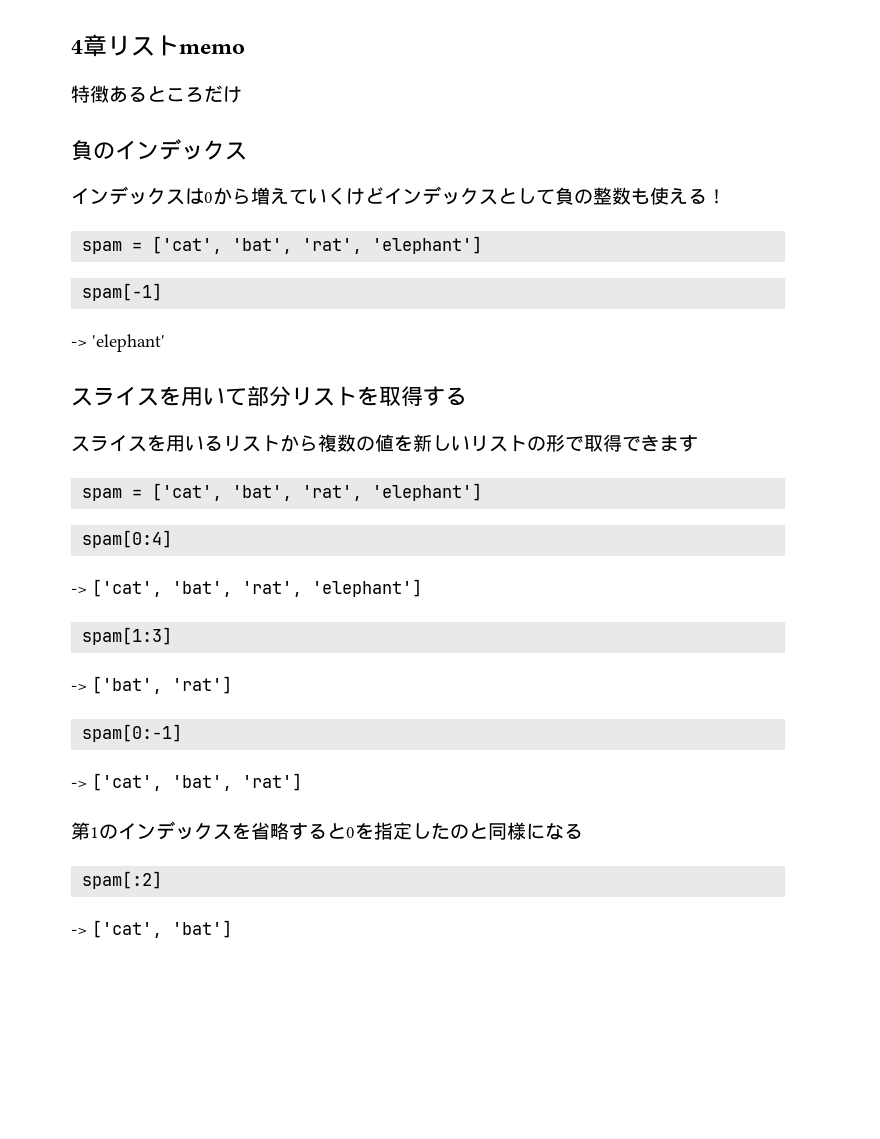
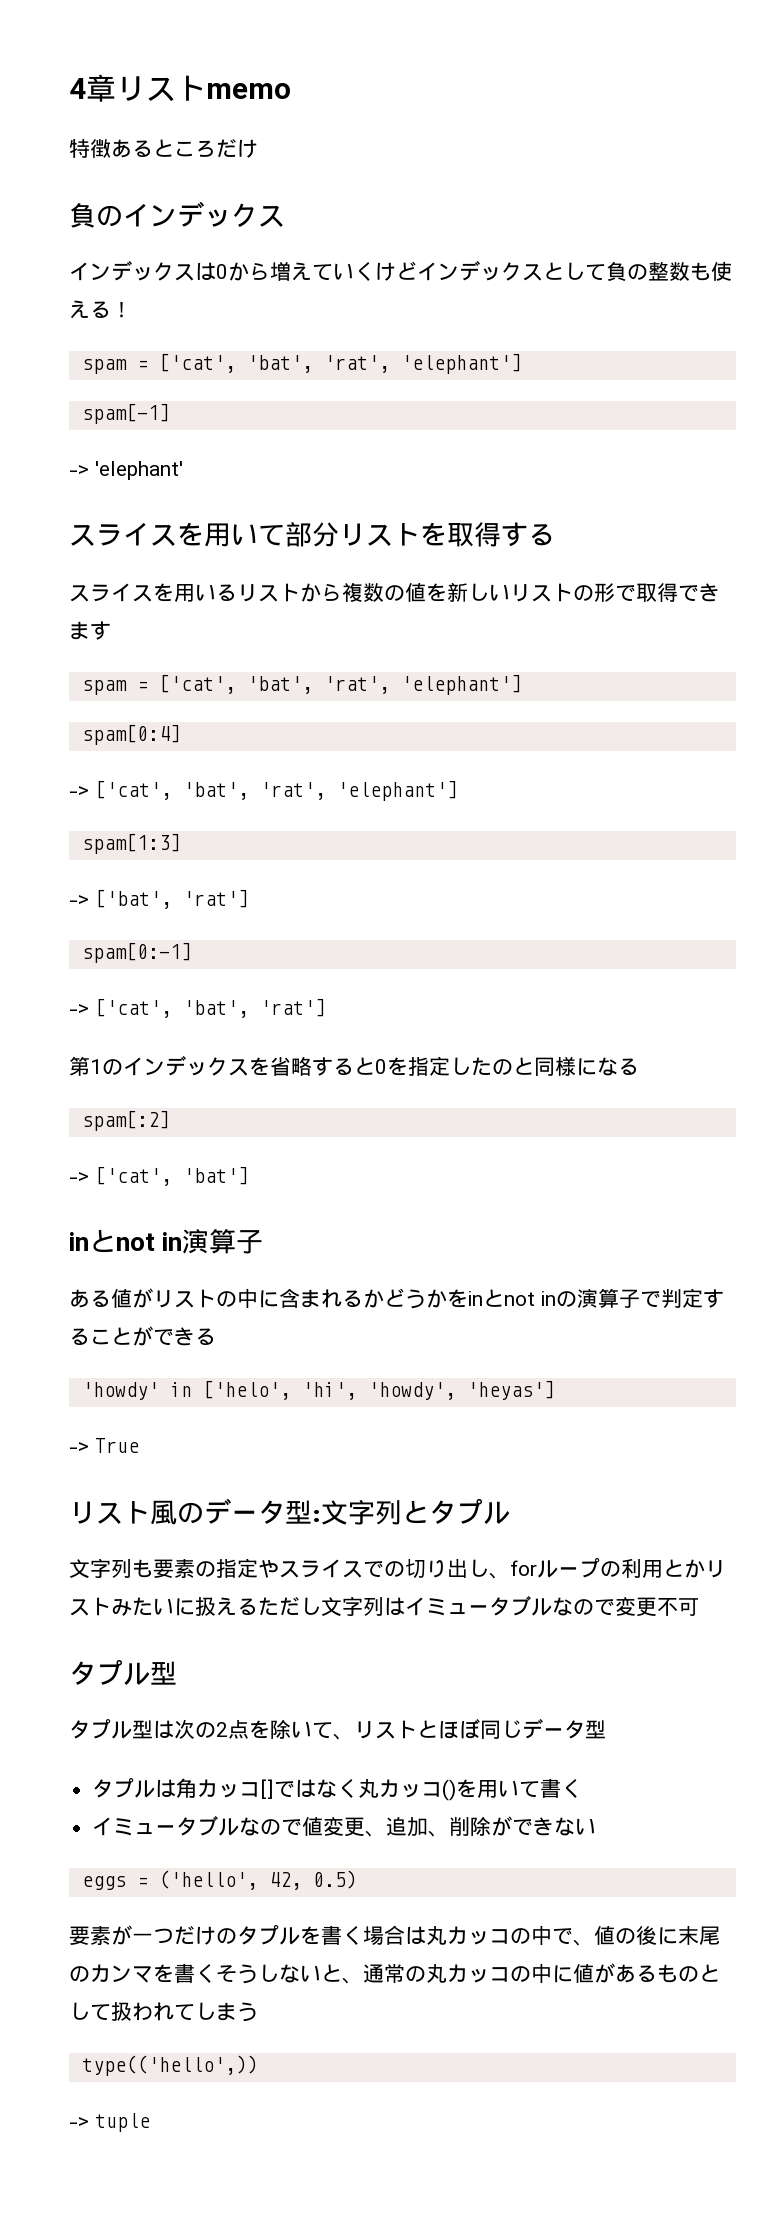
+ inとnot in演算子
+ ある値がリストの中に含まれるかどうかをinとnot inの演算子で判定することができる
+ 'howdy' in ['helo', 'hi', 'howdy', 'heyas']
+ -> True
+ リスト風のデータ型:文字列とタプル
+ 文字列も要素の指定やスライスでの切り出し、forループの利用とかリストみたいに扱えるただし文字列はイミュータブルなので変更不可
+ タプル型
+ タプル型は次の2点を除いて、リストとほぼ同じデータ型
+ タプルは角カッコ[]ではなく丸カッコ()を用いて書く
+ イミュータブルなので値変更、追加、削除ができない
+ eggs = ('hello', 42, 0.5)
+ 要素が一つだけのタプルを書く場合は丸カッコの中で、値の後に末尾のカンマを書くそうしないと、通常の丸カッコの中に値があるものとして扱われてしまう
+ type(('hello',))
+ -> tuple

